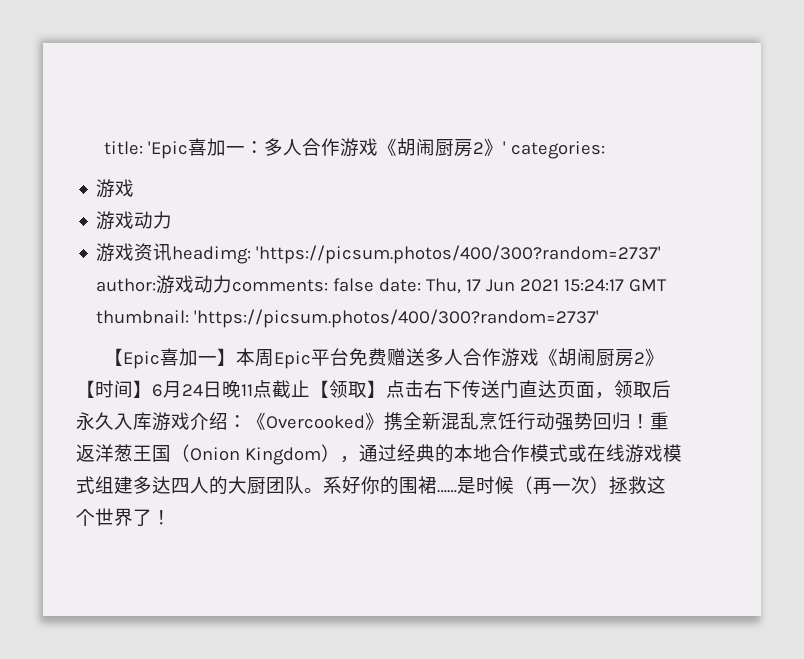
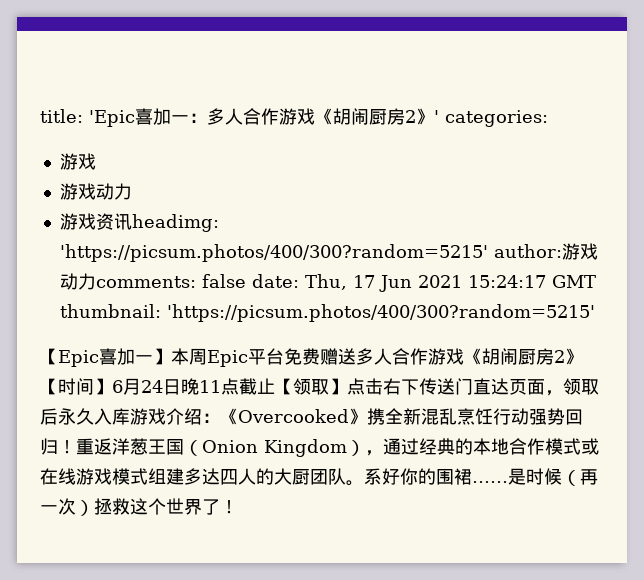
- 游戏资讯headimg: 'https://picsum.photos/400/300?random=2737' author:游戏动力comments: false date: Thu, 17 Jun 2021 15:24:17 GMT thumbnail: 'https://picsum.photos/400/300?random=2737'
+ 游戏资讯headimg: 'https://picsum.photos/400/300?random=5215' author:游戏动力comments: false date: Thu, 17 Jun 2021 15:24:17 GMT thumbnail: 'https://picsum.photos/400/300?random=5215'

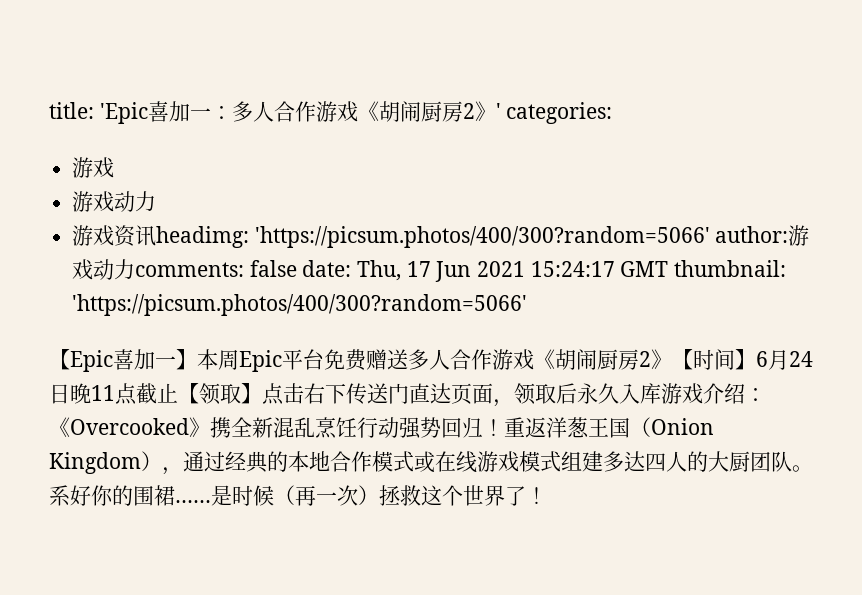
- 游戏资讯headimg: 'https://picsum.photos/400/300?random=5215' author:游戏动力comments: false date: Thu, 17 Jun 2021 15:24:17 GMT thumbnail: 'https://picsum.photos/400/300?random=5215'
+ 游戏资讯headimg: 'https://picsum.photos/400/300?random=5066' author:游戏动力comments: false date: Thu, 17 Jun 2021 15:24:17 GMT thumbnail: 'https://picsum.photos/400/300?random=5066'

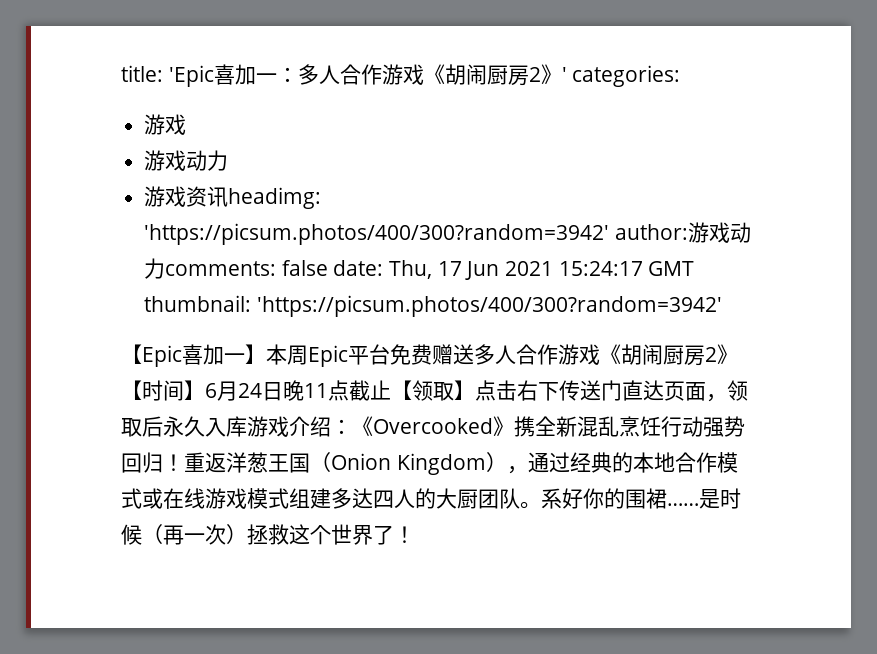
- 游戏资讯headimg: 'https://picsum.photos/400/300?random=5066' author:游戏动力comments: false date: Thu, 17 Jun 2021 15:24:17 GMT thumbnail: 'https://picsum.photos/400/300?random=5066'
+ 游戏资讯headimg: 'https://picsum.photos/400/300?random=3942' author:游戏动力comments: false date: Thu, 17 Jun 2021 15:24:17 GMT thumbnail: 'https://picsum.photos/400/300?random=3942'

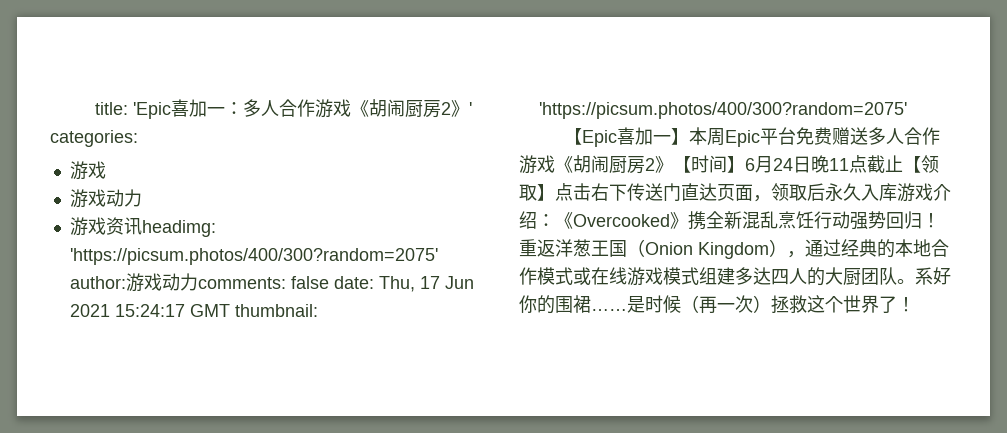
- 游戏资讯headimg: 'https://picsum.photos/400/300?random=3942' author:游戏动力comments: false date: Thu, 17 Jun 2021 15:24:17 GMT thumbnail: 'https://picsum.photos/400/300?random=3942'
+ 游戏资讯headimg: 'https://picsum.photos/400/300?random=2075' author:游戏动力comments: false date: Thu, 17 Jun 2021 15:24:17 GMT thumbnail: 'https://picsum.photos/400/300?random=2075'

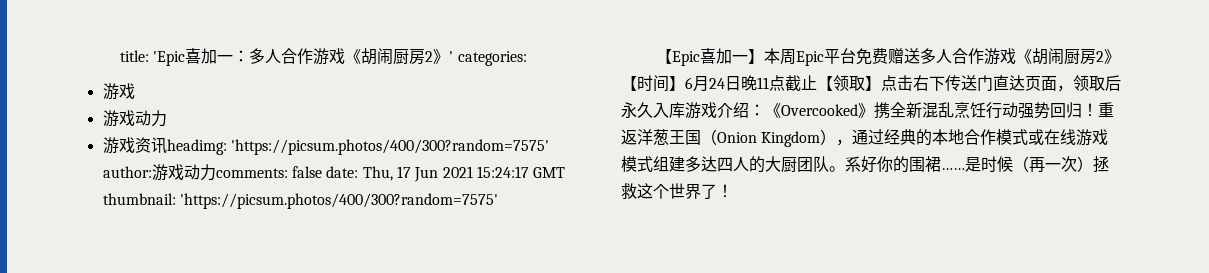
- 游戏资讯headimg: 'https://picsum.photos/400/300?random=2075' author:游戏动力comments: false date: Thu, 17 Jun 2021 15:24:17 GMT thumbnail: 'https://picsum.photos/400/300?random=2075'
+ 游戏资讯headimg: 'https://picsum.photos/400/300?random=7575' author:游戏动力comments: false date: Thu, 17 Jun 2021 15:24:17 GMT thumbnail: 'https://picsum.photos/400/300?random=7575'

